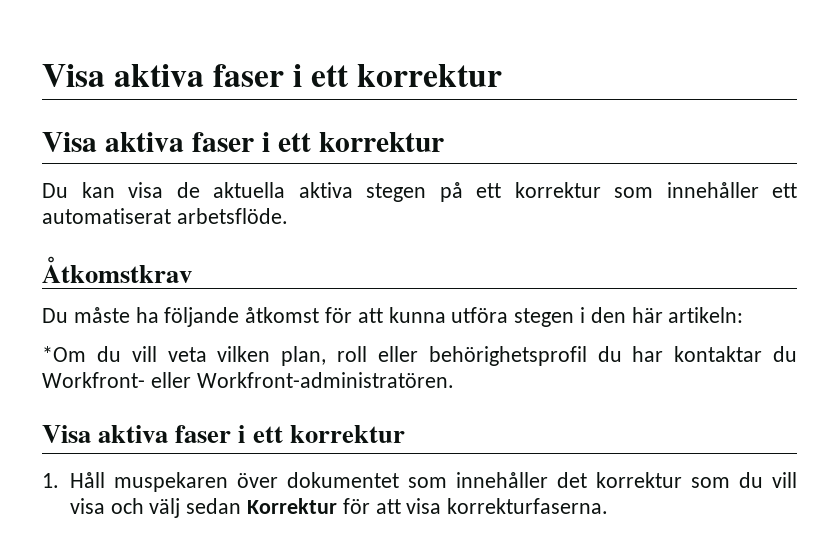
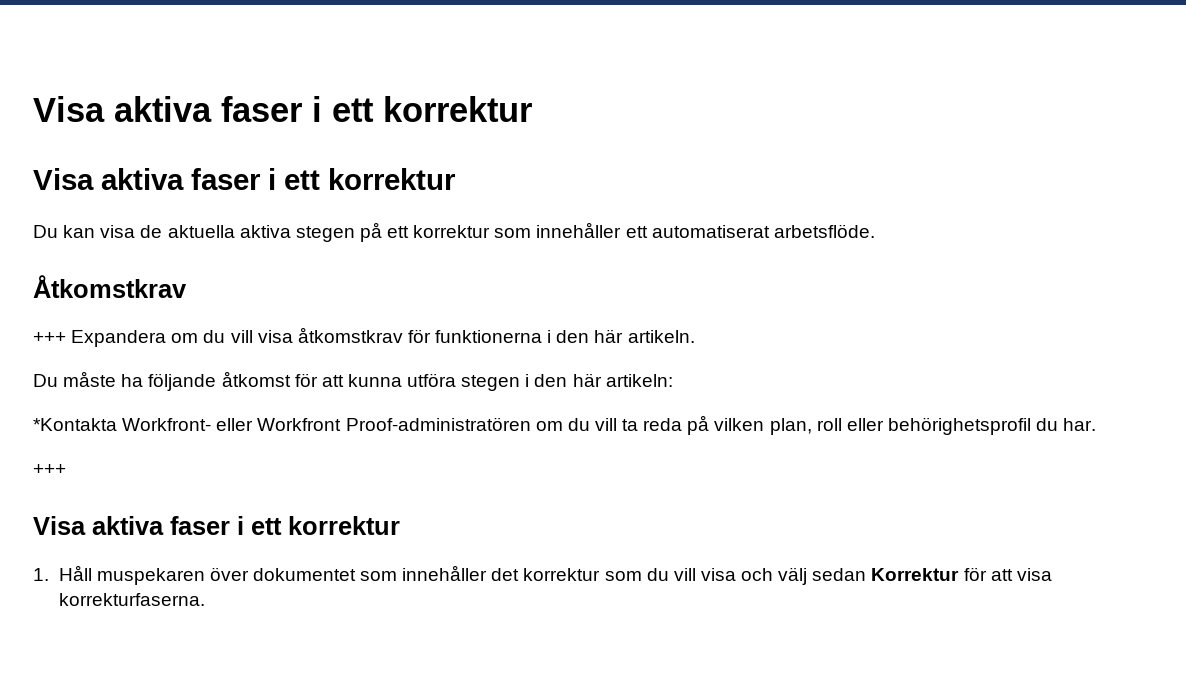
+ +++ Expandera om du vill visa åtkomstkrav för funktionerna i den här artikeln.
- *Om du vill veta vilken plan, roll eller behörighetsprofil du har kontaktar du Workfront- eller Workfront-administratören.
+ *Kontakta Workfront- eller Workfront Proof-administratören om du vill ta reda på vilken plan, roll eller behörighetsprofil du har.
+ +++

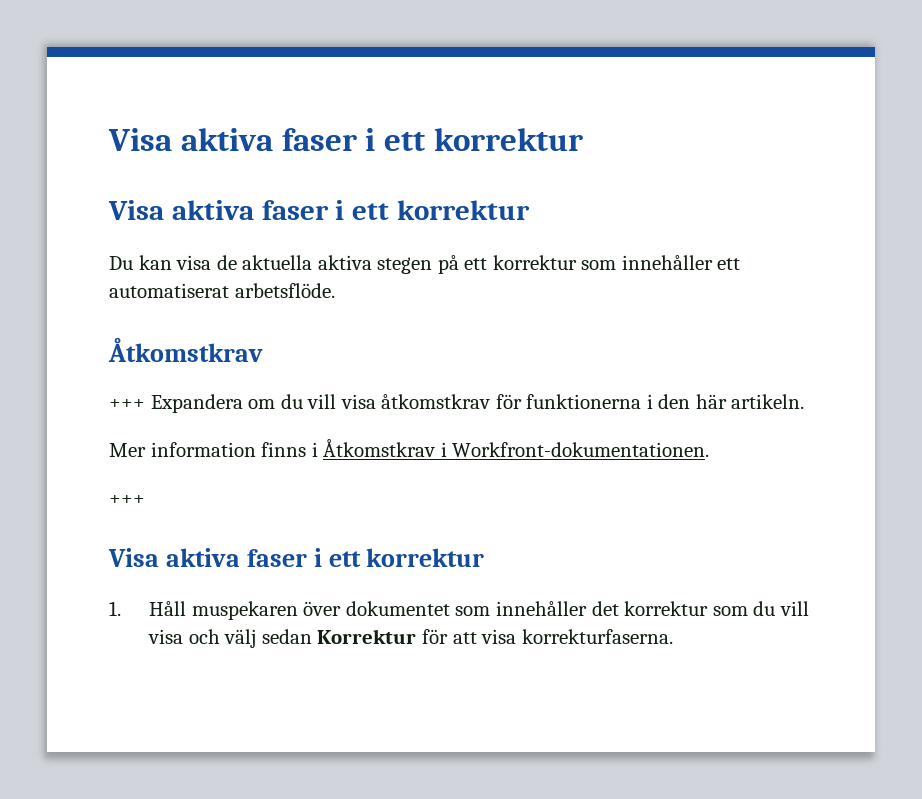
- Du måste ha följande åtkomst för att kunna utföra stegen i den här artikeln:
- *Kontakta Workfront- eller Workfront Proof-administratören om du vill ta reda på vilken plan, roll eller behörighetsprofil du har.
+ Mer information finns i Åtkomstkrav i Workfront-dokumentationen.

